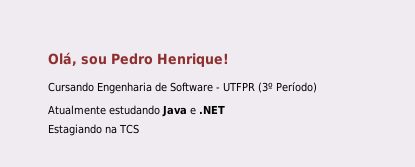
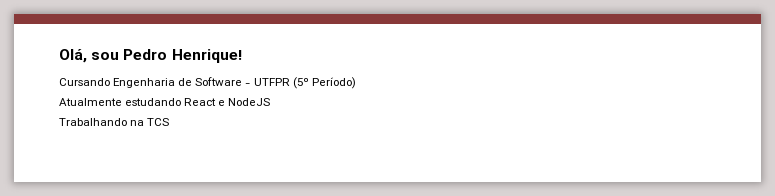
- Cursando Engenharia de Software - UTFPR (3º Período)
+ Cursando Engenharia de Software - UTFPR (5º Período)
- Atualmente estudando Java e .NET
- Estagiando na TCS
+ Atualmente estudando React e NodeJS
+ Trabalhando na TCS

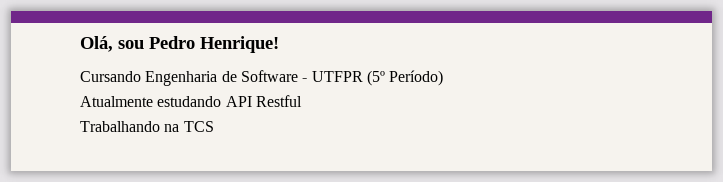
- Atualmente estudando React e NodeJS
+ Atualmente estudando API Restful

